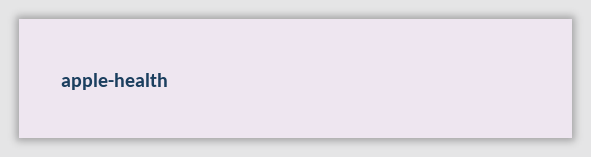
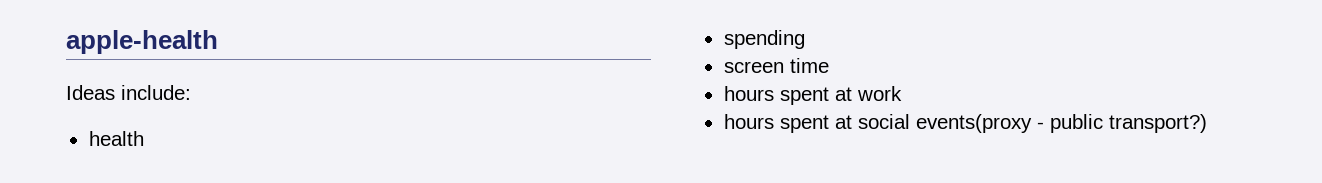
+ Ideas include:
+ health
+ spending
+ screen time
+ hours spent at work
+ hours spent at social events(proxy - public transport?)

